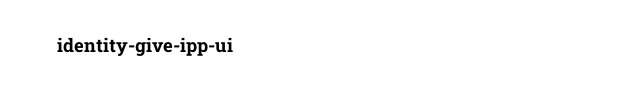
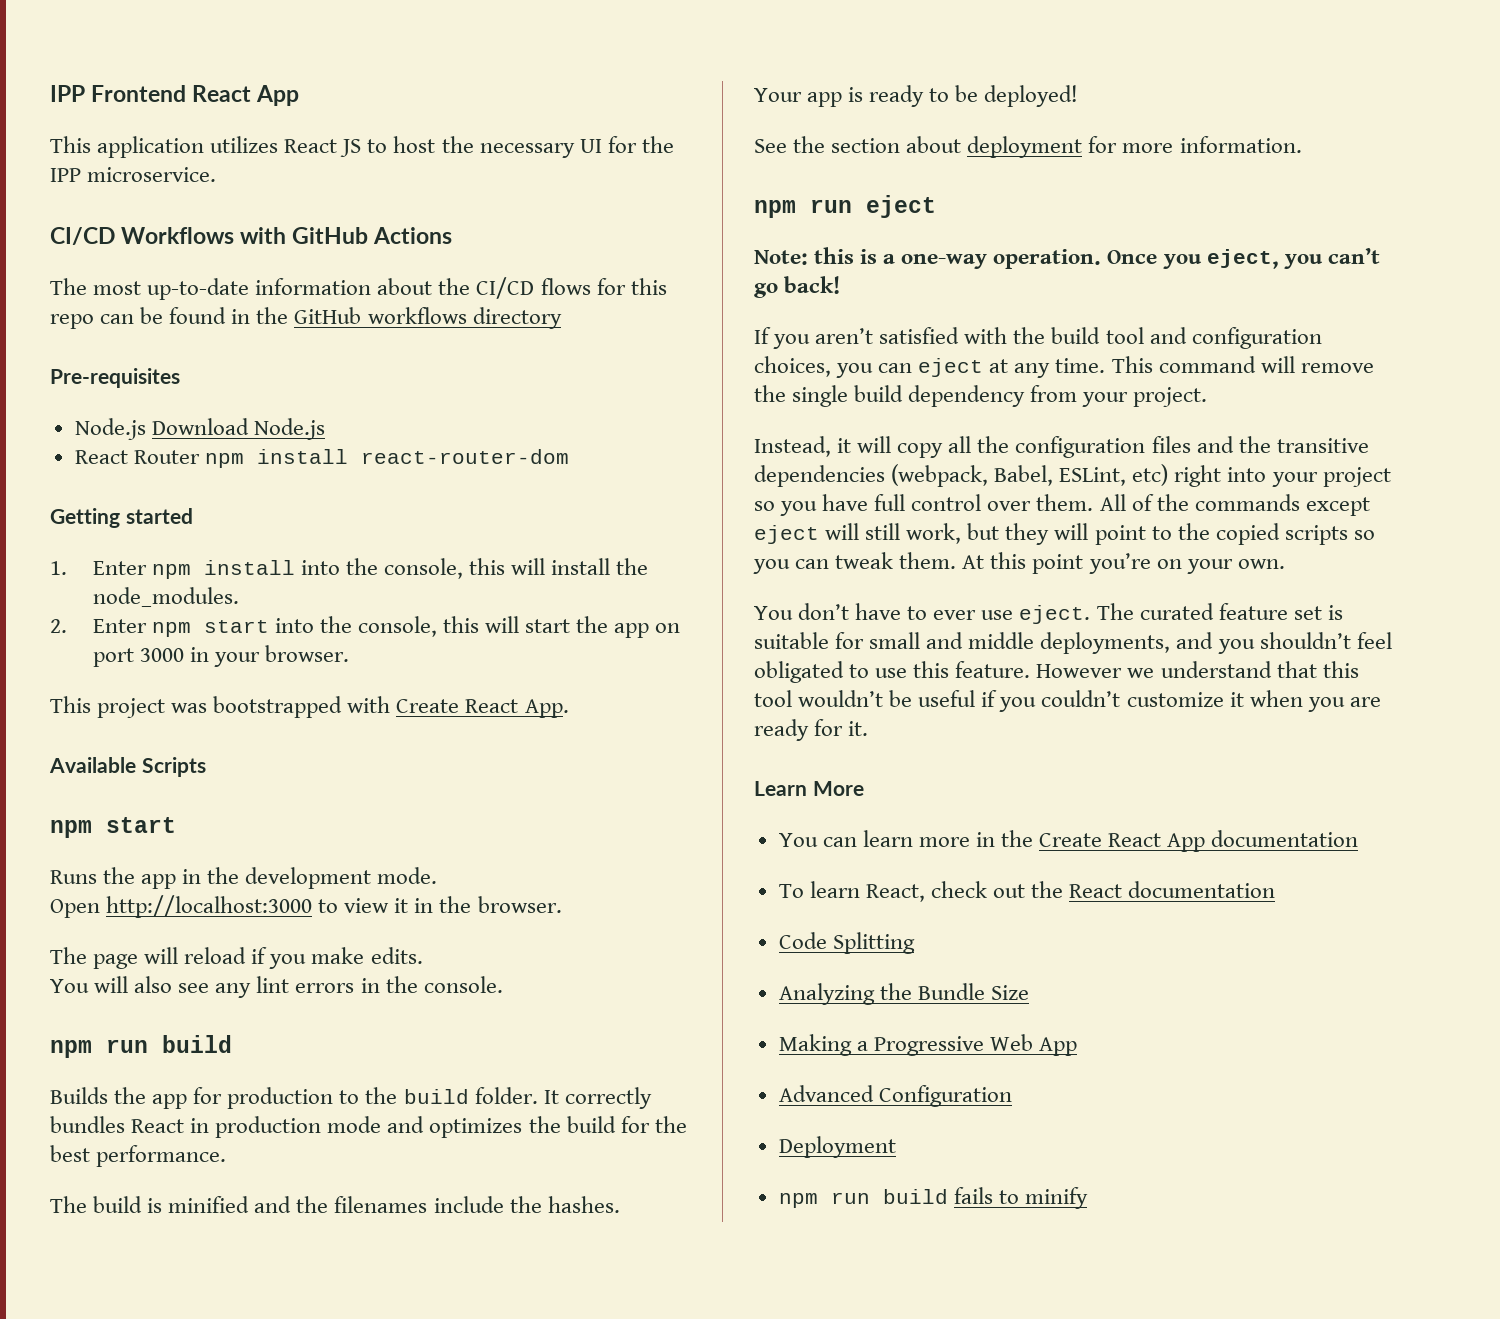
- identity-give-ipp-ui
+ IPP Frontend React App
+ This application utilizes React JS to host the necessary UI for the IPP microservice.
+ CI/CD Workflows with GitHub Actions
+ The most up-to-date information about the CI/CD flows for this repo can be found in the GitHub workflows directory
+ Pre-requisites
+ Node.js Download Node.js
+ React Router npm install react-router-dom
+ Getting started
+ 1. Enter npm install into the console, this will install the node_modules.
+ 2. Enter npm start into the console, this will start the app on port 3000 in your browser.
+ This project was bootstrapped with Create React App.
+ Available Scripts
+ npm start
+ Runs the app in the development mode.
+ Open http://localhost:3000 to view it in the browser.
+ The page will reload if you make edits.
+ You will also see any lint errors in the console.
+ npm run build
+ Builds the app for production to the build folder. It correctly bundles React in production mode and optimizes the build for the best performance.
+ The build is minified and the filenames include the hashes.
+ Your app is ready to be deployed!
+ See the section about deployment for more information.
+ npm run eject
+ Note: this is a one-way operation. Once you eject, you can’t go back!
+ If you aren’t satisfied with the build tool and configuration choices, you can eject at any time. This command will remove the single build dependency from your project.
+ Instead, it will copy all the configuration files and the transitive dependencies (webpack, Babel, ESLint, etc) right into your project so you have full control over them. All of the commands except eject will still work, but they will point to the copied scripts so you can tweak them. At this point you’re on your own.
+ You don’t have to ever use eject. The curated feature set is suitable for small and middle deployments, and you shouldn’t feel obligated to use this feature. However we understand that this tool wouldn’t be useful if you couldn’t customize it when you are ready for it.
+ Learn More
+ You can learn more in the Create React App documentation
+ To learn React, check out the React documentation
+ Code Splitting
+ Analyzing the Bundle Size
+ Making a Progressive Web App
+ Advanced Configuration
+ Deployment
+ npm run build fails to minify

